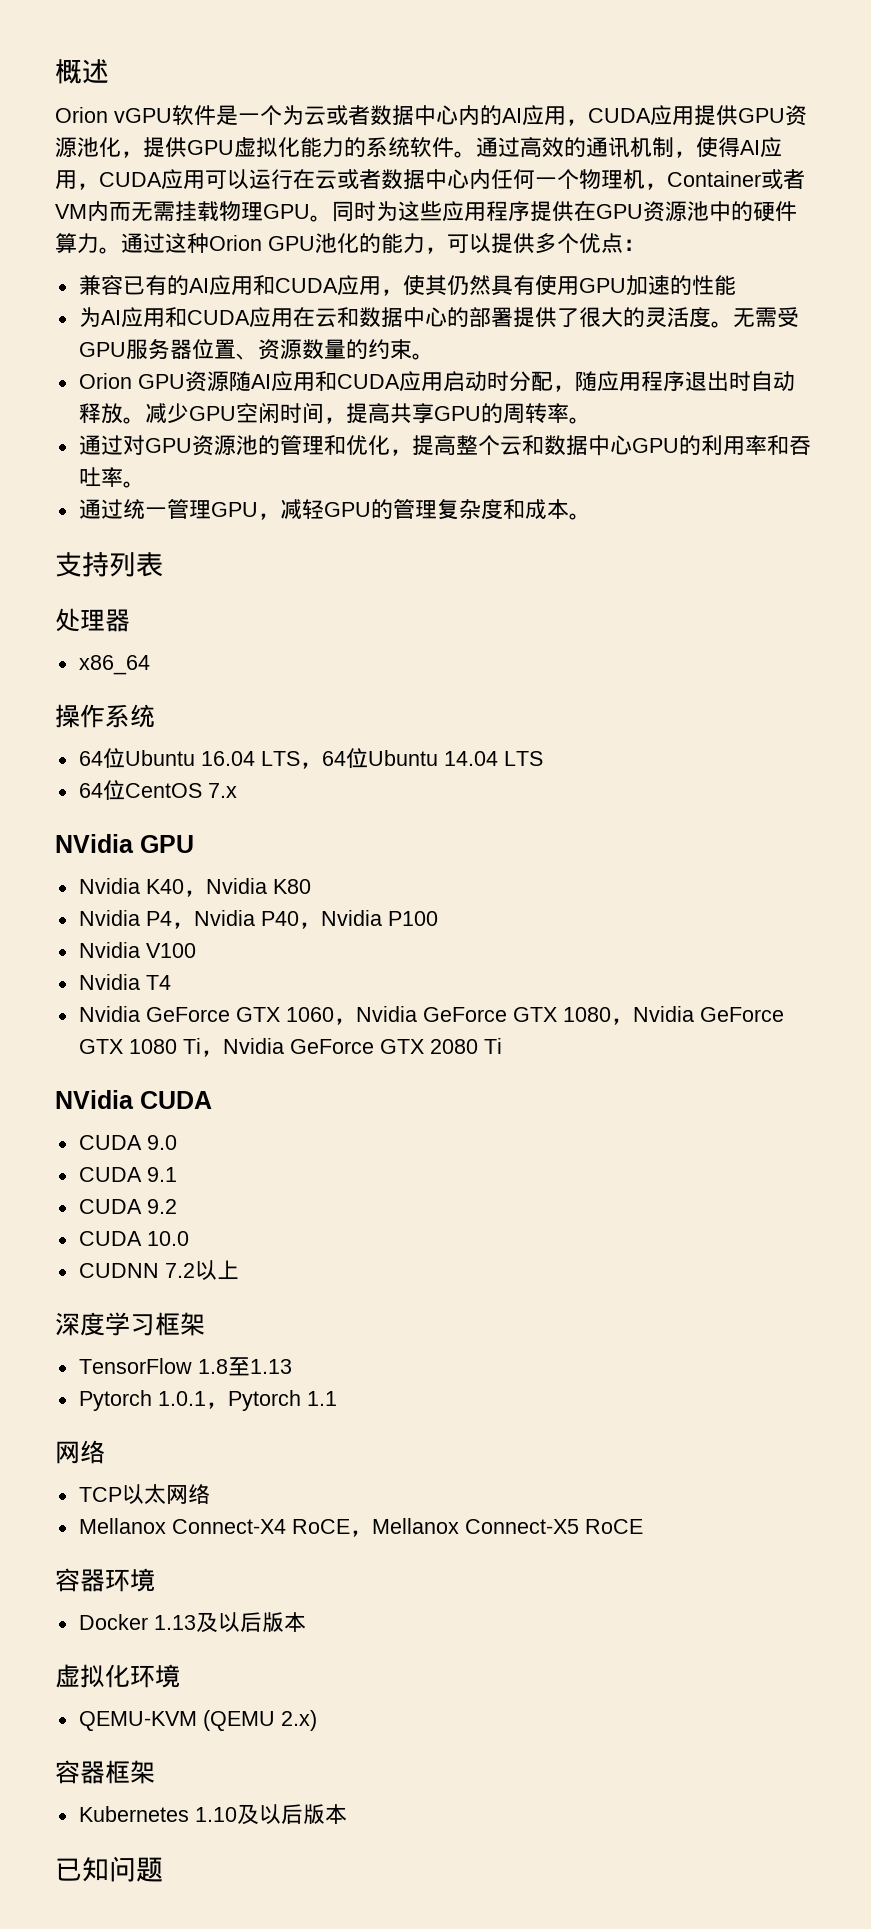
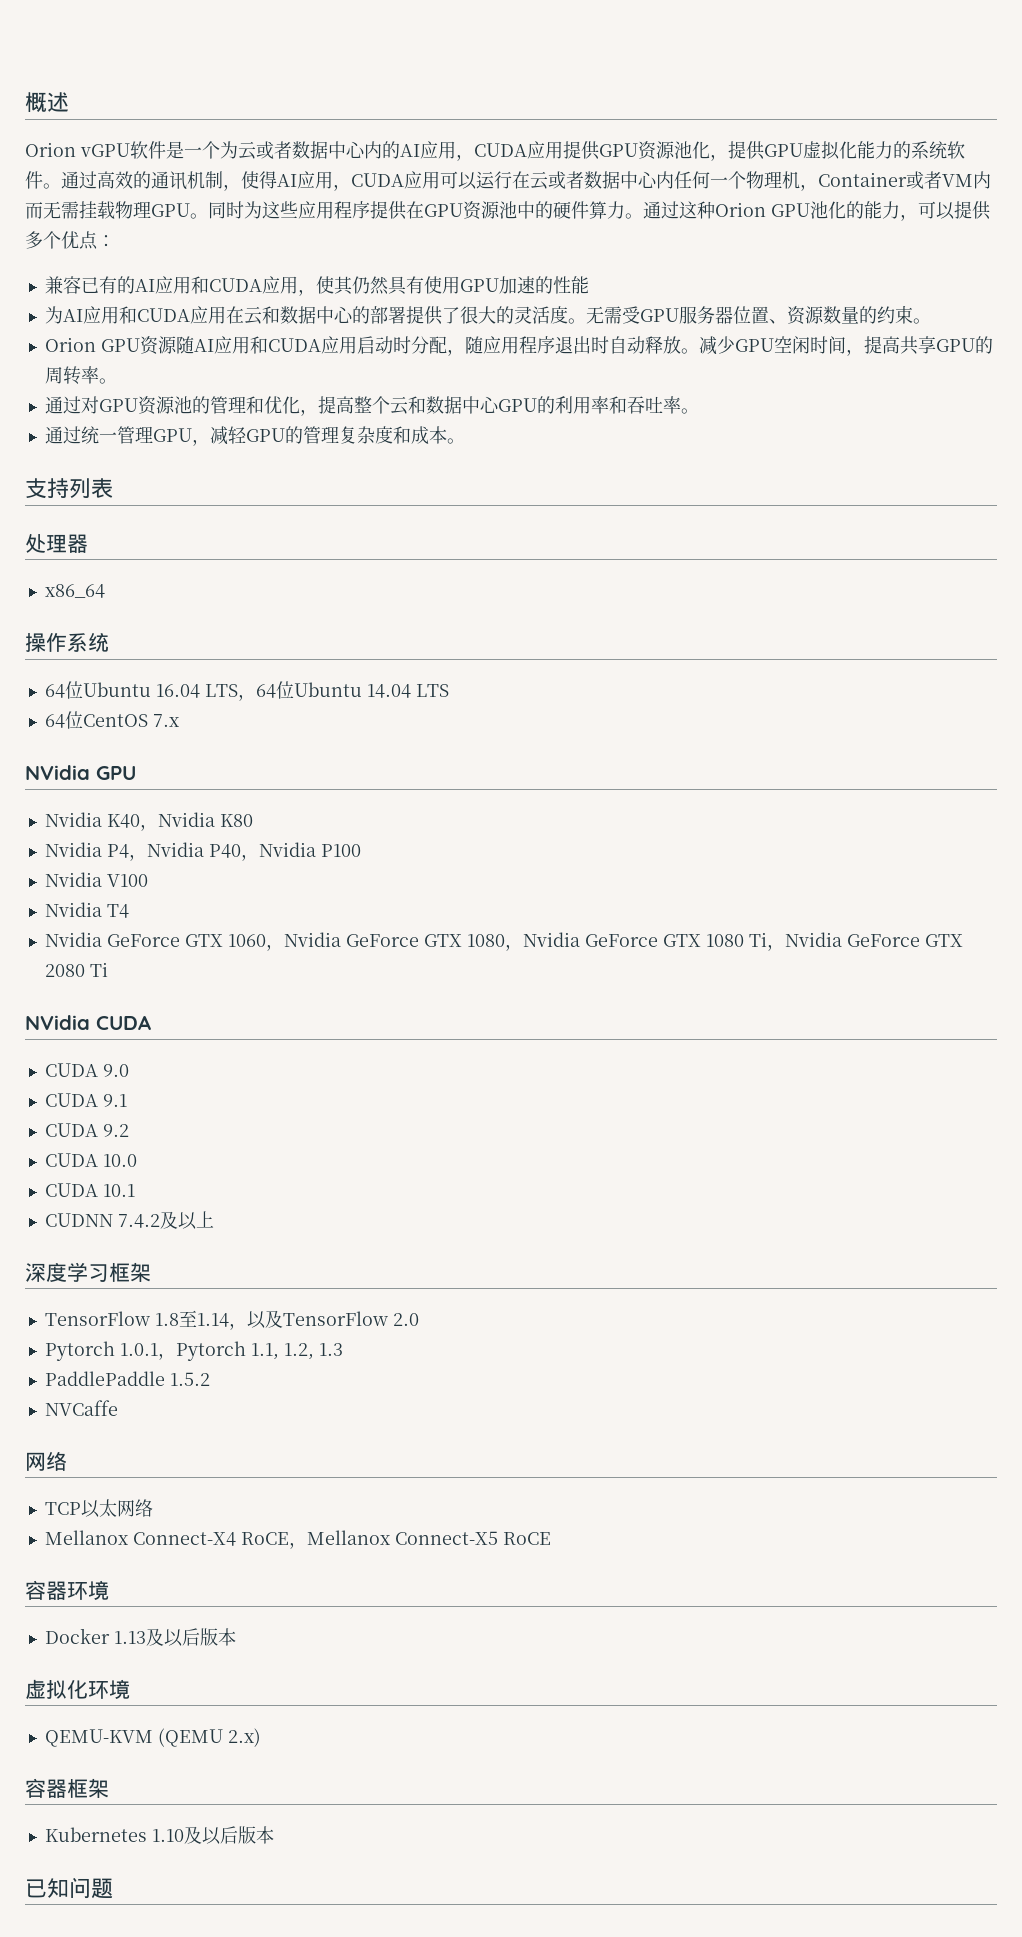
+ CUDA 10.1
- CUDNN 7.2以上
+ CUDNN 7.4.2及以上
- TensorFlow 1.8至1.13
+ TensorFlow 1.8至1.14，以及TensorFlow 2.0
- Pytorch 1.0.1，Pytorch 1.1
+ Pytorch 1.0.1，Pytorch 1.1, 1.2, 1.3
+ PaddlePaddle 1.5.2
+ NVCaffe

